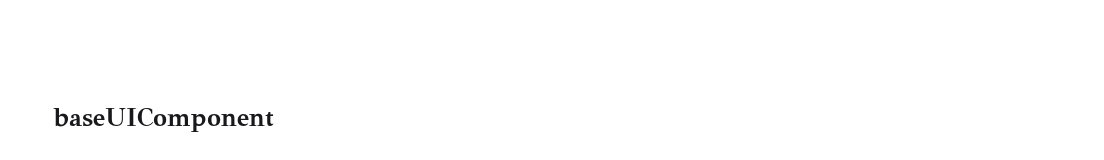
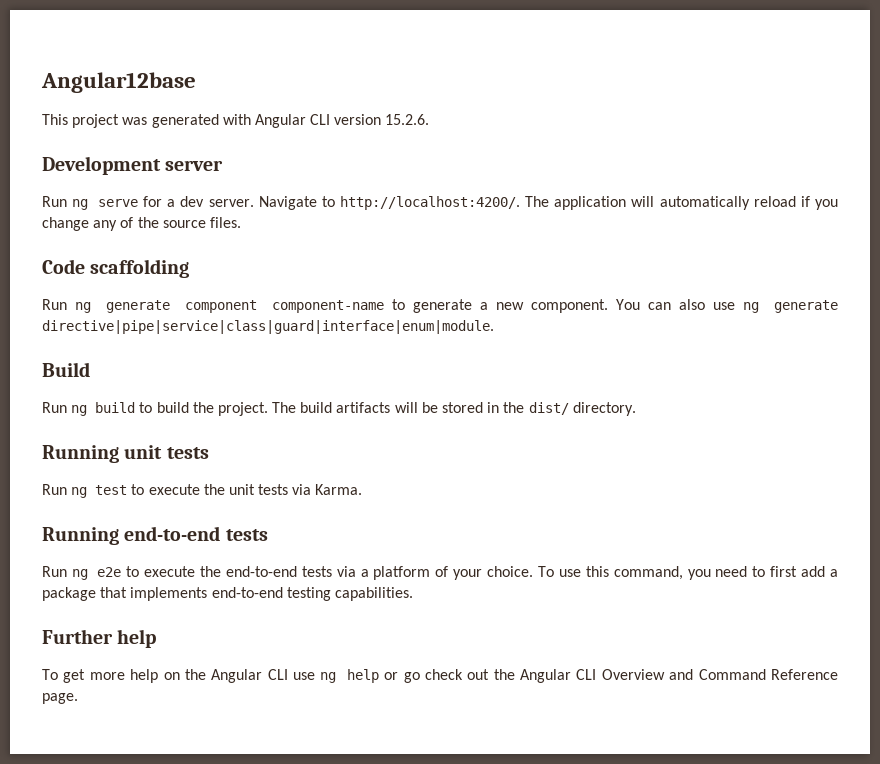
- baseUIComponent
+ Angular12base
+ This project was generated with Angular CLI version 15.2.6.
+ Development server
+ Run ng serve for a dev server. Navigate to http://localhost:4200/. The application will automatically reload if you change any of the source files.
+ Code scaffolding
+ Run ng generate component component-name to generate a new component. You can also use ng generate directive|pipe|service|class|guard|interface|enum|module.
+ Build
+ Run ng build to build the project. The build artifacts will be stored in the dist/ directory.
+ Running unit tests
+ Run ng test to execute the unit tests via Karma.
+ Running end-to-end tests
+ Run ng e2e to execute the end-to-end tests via a platform of your choice. To use this command, you need to first add a package that implements end-to-end testing capabilities.
+ Further help
+ To get more help on the Angular CLI use ng help or go check out the Angular CLI Overview and Command Reference page.

